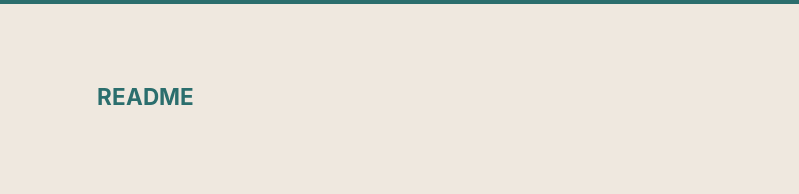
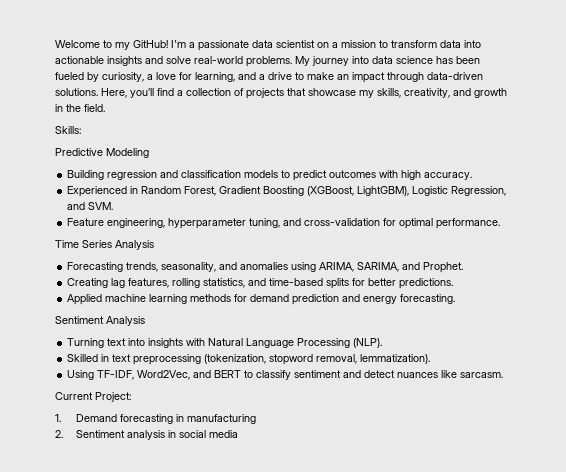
- README
+ Welcome to my GitHub! I'm a passionate data scientist on a mission to transform data into actionable insights and solve real-world problems. My journey into data science has been fueled by curiosity, a love for learning, and a drive to make an impact through data-driven solutions. Here, you’ll find a collection of projects that showcase my skills, creativity, and growth in the field.
+ Skills:
+ Predictive Modeling
+ Building regression and classification models to predict outcomes with high accuracy.
+ Experienced in Random Forest, Gradient Boosting (XGBoost, LightGBM), Logistic Regression, and SVM.
+ Feature engineering, hyperparameter tuning, and cross-validation for optimal performance.
+ Time Series Analysis
+ Forecasting trends, seasonality, and anomalies using ARIMA, SARIMA, and Prophet.
+ Creating lag features, rolling statistics, and time-based splits for better predictions.
+ Applied machine learning methods for demand prediction and energy forecasting.
+ Sentiment Analysis
+ Turning text into insights with Natural Language Processing (NLP).
+ Skilled in text preprocessing (tokenization, stopword removal, lemmatization).
+ Using TF-IDF, Word2Vec, and BERT to classify sentiment and detect nuances like sarcasm.
+ Current Project:
+ 1. Demand forecasting in manufacturing
+ 2. Sentiment analysis in social media

